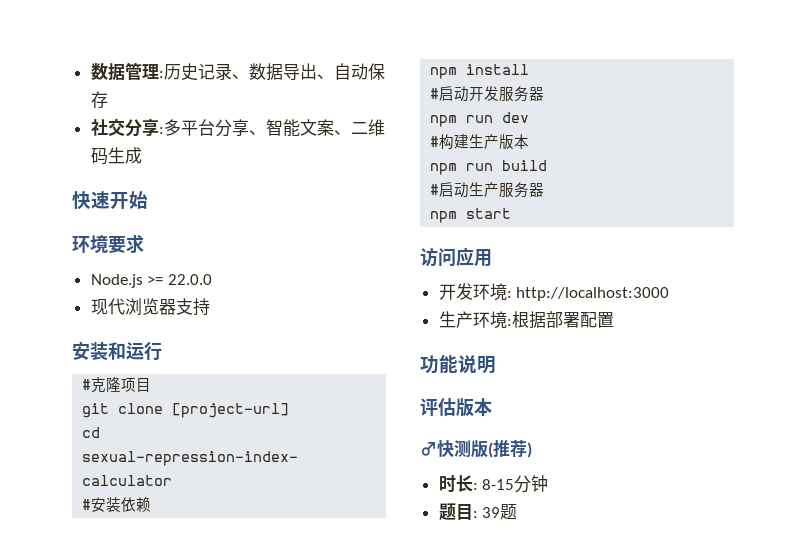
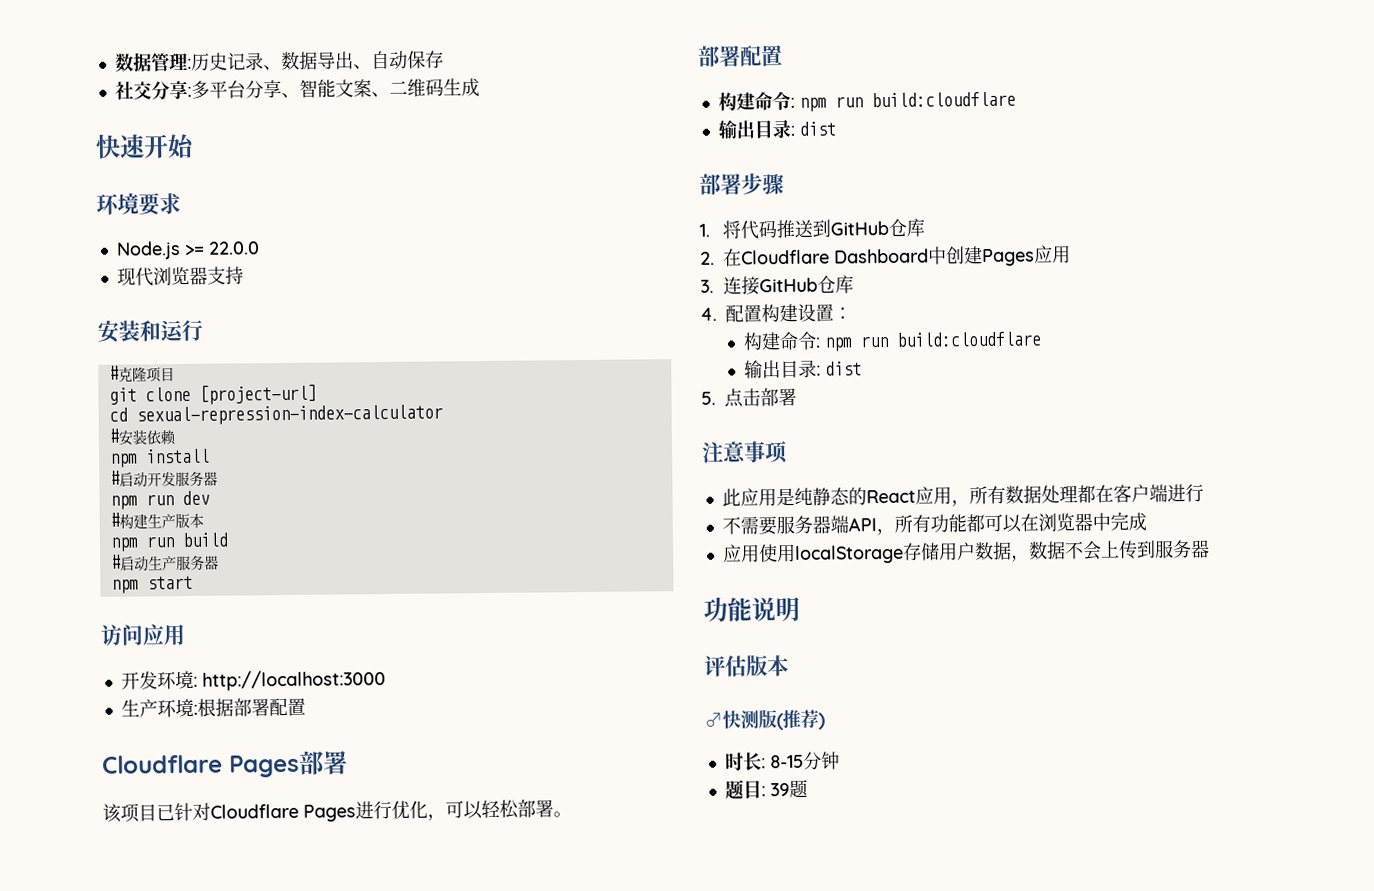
+ Cloudflare Pages部署
+ 该项目已针对Cloudflare Pages进行优化，可以轻松部署。
+ 部署配置
+ 构建命令: npm run build:cloudflare
+ 输出目录: dist
+ 部署步骤
+ 1.将代码推送到GitHub仓库
+ 2.在Cloudflare Dashboard中创建Pages应用
+ 3.连接GitHub仓库
+ 4.配置构建设置：
+ 构建命令: npm run build:cloudflare
+ 输出目录: dist
+ 5.点击部署
+ 注意事项
+ 此应用是纯静态的React应用，所有数据处理都在客户端进行
+ 不需要服务器端API，所有功能都可以在浏览器中完成
+ 应用使用localStorage存储用户数据，数据不会上传到服务器

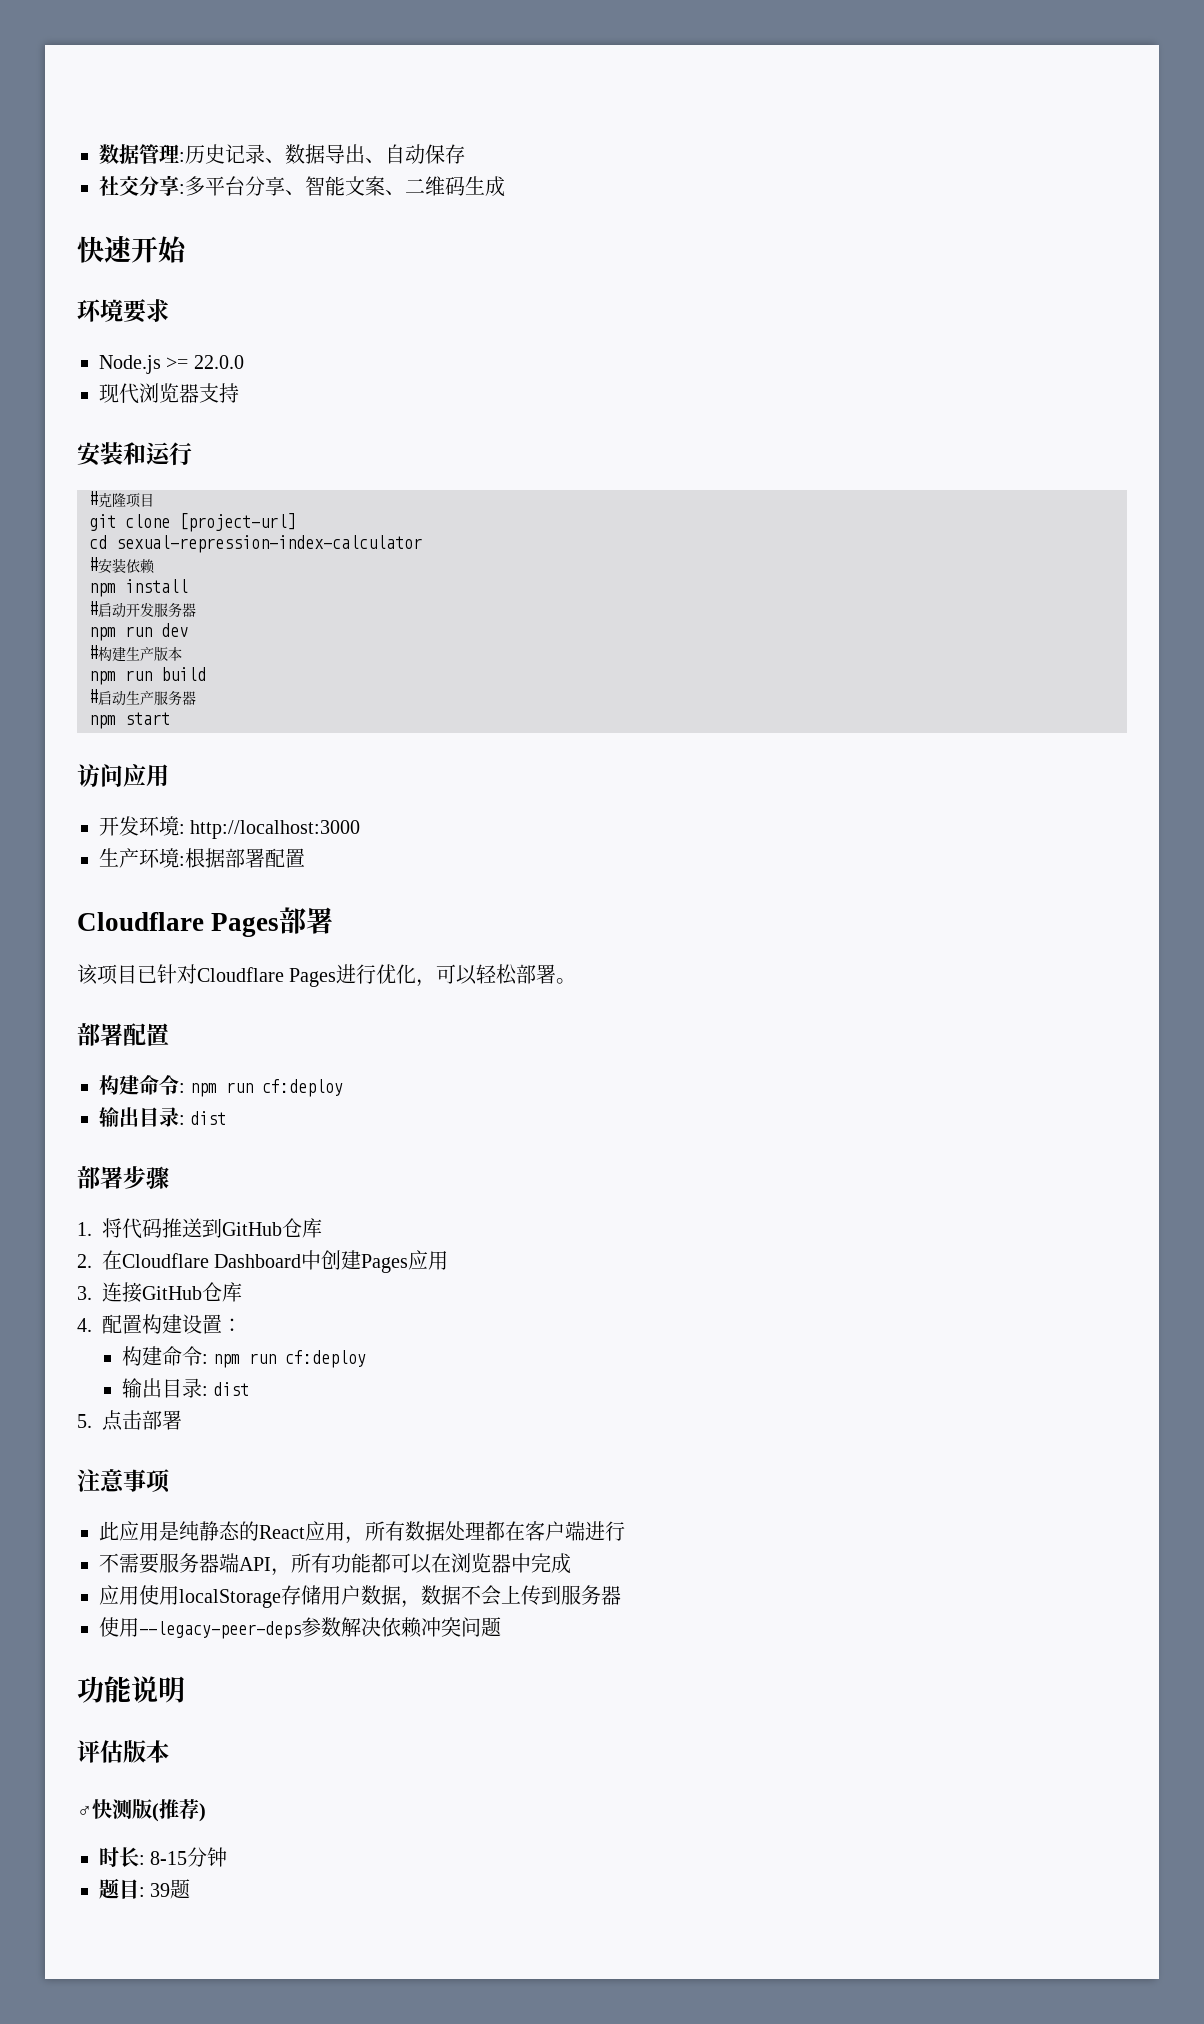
  该项目已针对Cloudflare Pages进行优化，可以轻松部署。
  部署配置
- 构建命令: npm run build:cloudflare
+ 构建命令: npm run cf:deploy
  4.配置构建设置：
- 构建命令: npm run build:cloudflare
+ 构建命令: npm run cf:deploy
+ 使用--legacy-peer-deps参数解决依赖冲突问题

